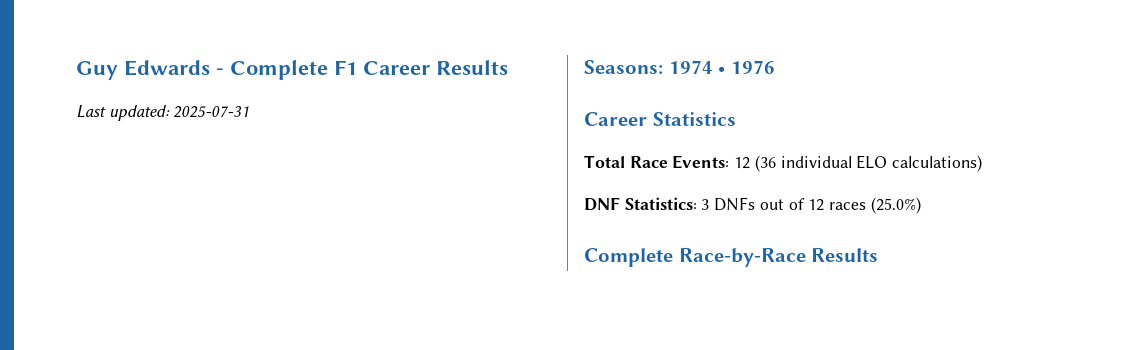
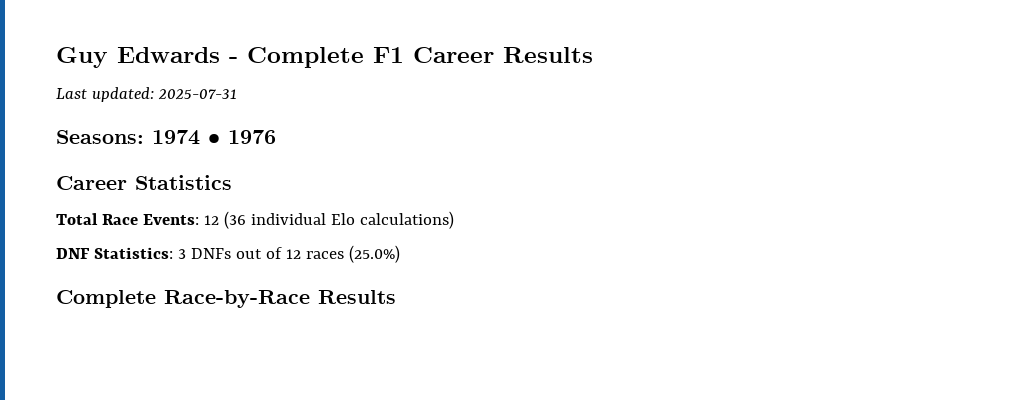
- Total Race Events: 12 (36 individual ELO calculations)
+ Total Race Events: 12 (36 individual Elo calculations)

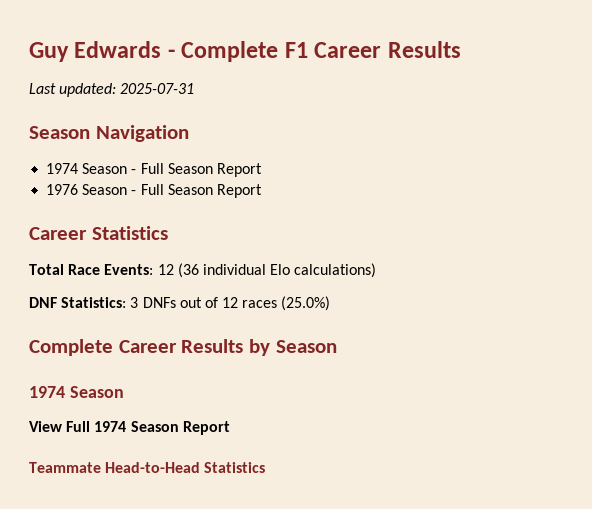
- Seasons: 1974 • 1976
+ Season Navigation
+ 1974 Season - Full Season Report
+ 1976 Season - Full Season Report
- Complete Race-by-Race Results
+ Complete Career Results by Season
+ 1974 Season
+ View Full 1974 Season Report
+ Teammate Head-to-Head Statistics

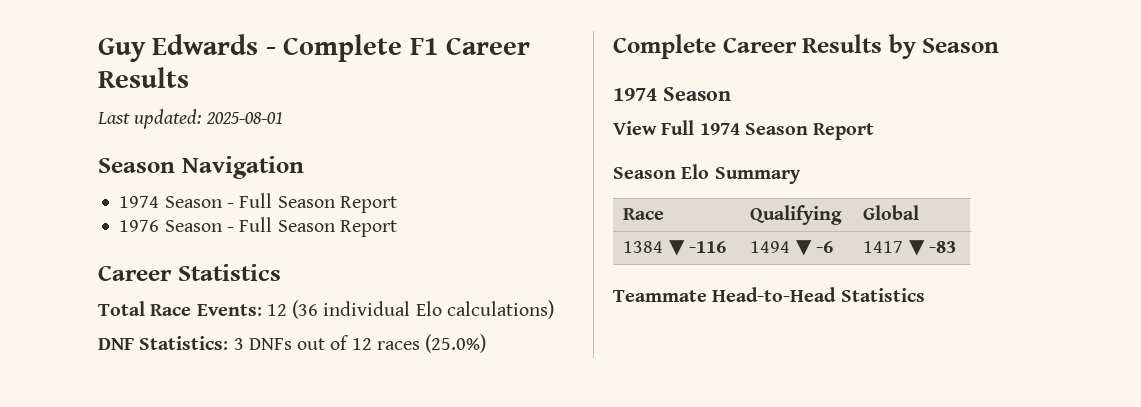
- Last updated: 2025-07-31
+ Last updated: 2025-08-01
+ Season Elo Summary
+ Race | Qualifying | Global
+ 1384 ▼ -116 | 1494 ▼ -6 | 1417 ▼ -83

